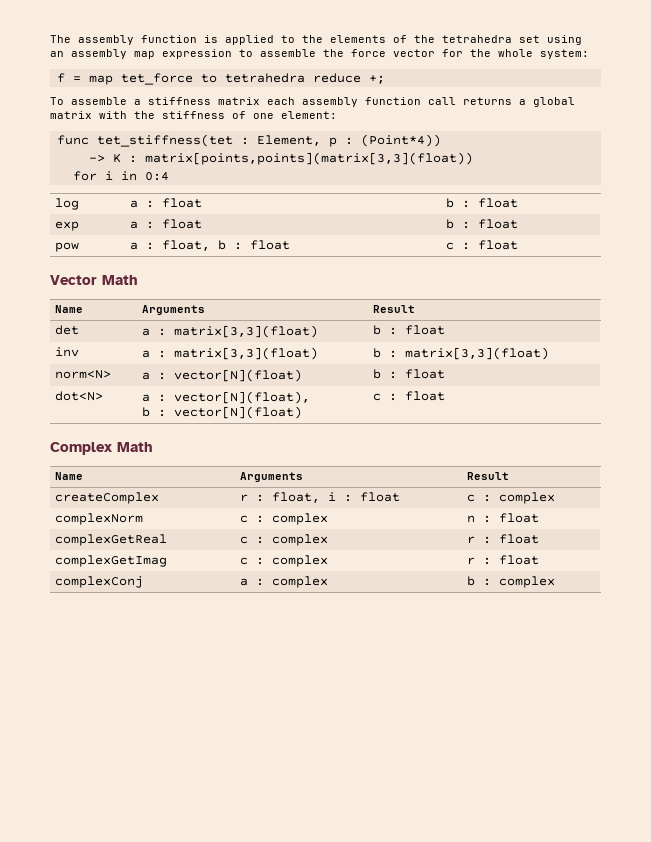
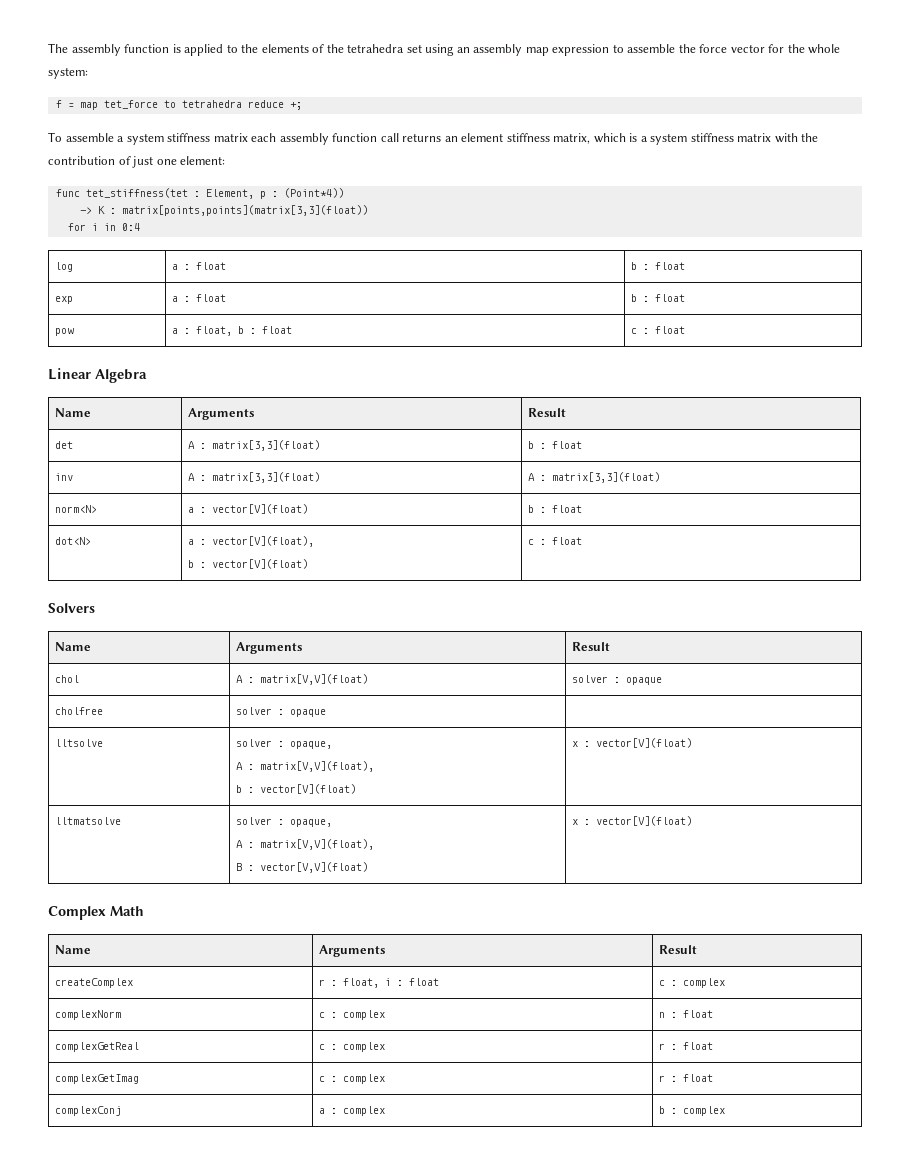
- To assemble a stiffness matrix each assembly function call returns a global matrix with the stiffness of one element:
+ To assemble a system stiffness matrix each assembly function call returns an element stiffness matrix, which is a system stiffness matrix with the contribution of just one element:
- Vector Math
+ Linear Algebra
- det | a : matrix[3,3](float) | b : float
+ det | A : matrix[3,3](float) | b : float
- inv | a : matrix[3,3](float) | b : matrix[3,3](float)
+ inv | A : matrix[3,3](float) | A : matrix[3,3](float)
- norm<N> | a : vector[N](float) | b : float
+ norm<N> | a : vector[V](float) | b : float
- dot<N> | a : vector[N](float),
- b : vector[N](float) | c : float
+ dot<N> | a : vector[V](float),
+ b : vector[V](float) | c : float
+ Solvers
+ Name | Arguments | Result
+ chol | A : matrix[V,V](float) | solver : opaque
+ cholfree | solver : opaque |
+ lltsolve | solver : opaque,
+ A : matrix[V,V](float),
+ b : vector[V](float) | x : vector[V](float)
+ lltmatsolve | solver : opaque,
+ A : matrix[V,V](float),
+ B : vector[V,V](float) | x : vector[V](float)

